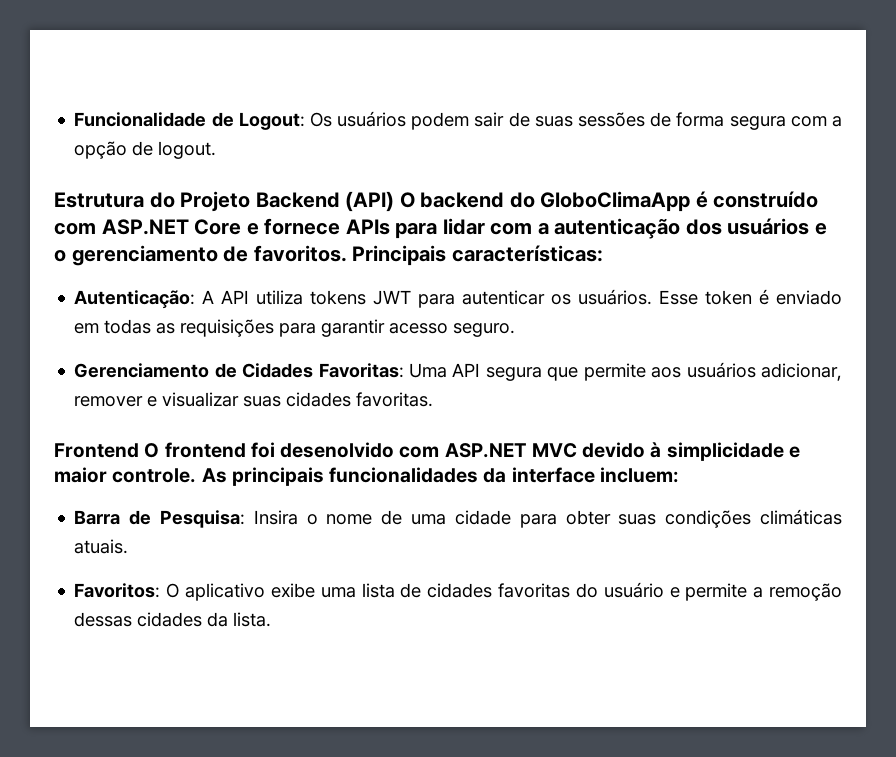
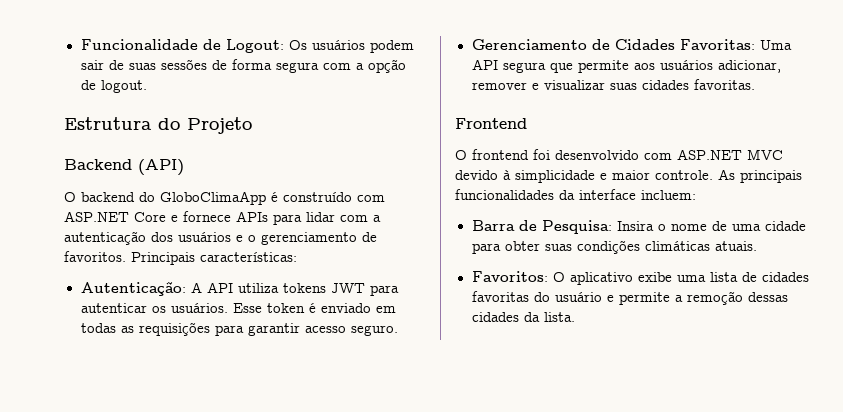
- Estrutura do Projeto Backend (API) O backend do GloboClimaApp é construído com ASP.NET Core e fornece APIs para lidar com a autenticação dos usuários e o gerenciamento de favoritos.
+ Estrutura do Projeto
+ Backend (API)
+ O backend do GloboClimaApp é construído com ASP.NET Core e fornece APIs para lidar com a autenticação dos usuários e o gerenciamento de favoritos.
- Frontend O frontend foi desenolvido com ASP.NET MVC devido à simplicidade e maior controle.
+ Frontend
+ O frontend foi desenvolvido com ASP.NET MVC devido à simplicidade e maior controle.

